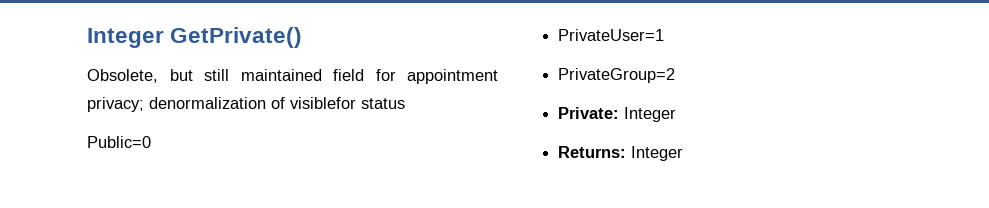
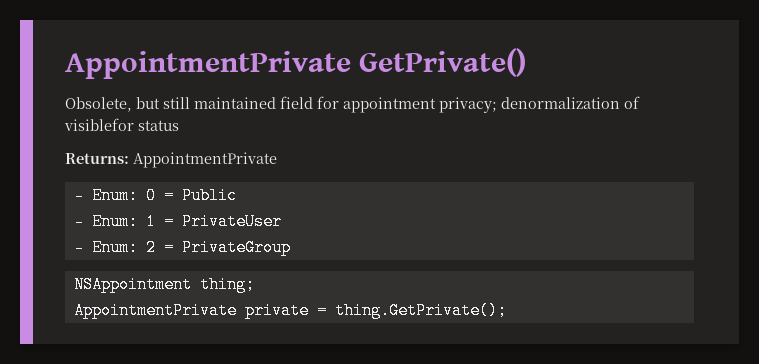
- Integer GetPrivate()
+ AppointmentPrivate GetPrivate()
- Public=0
- PrivateUser=1
- PrivateGroup=2
- Private: Integer
- Returns: Integer
+ Returns: AppointmentPrivate
+ - Enum: 0 = Public
+ - Enum: 1 = PrivateUser
+ - Enum: 2 = PrivateGroup
+ NSAppointment thing;
+ AppointmentPrivate private = thing.GetPrivate();

